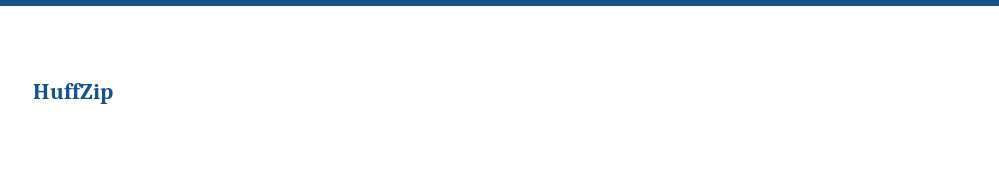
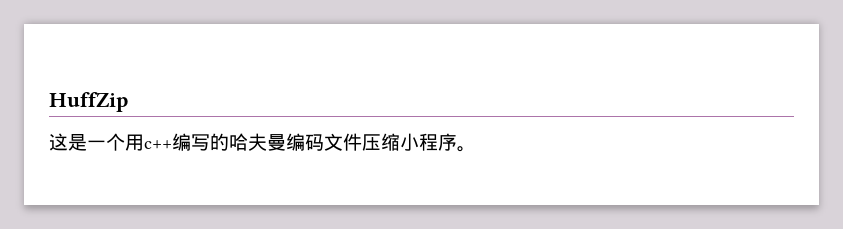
+ 这是一个用c++编写的哈夫曼编码文件压缩小程序。

